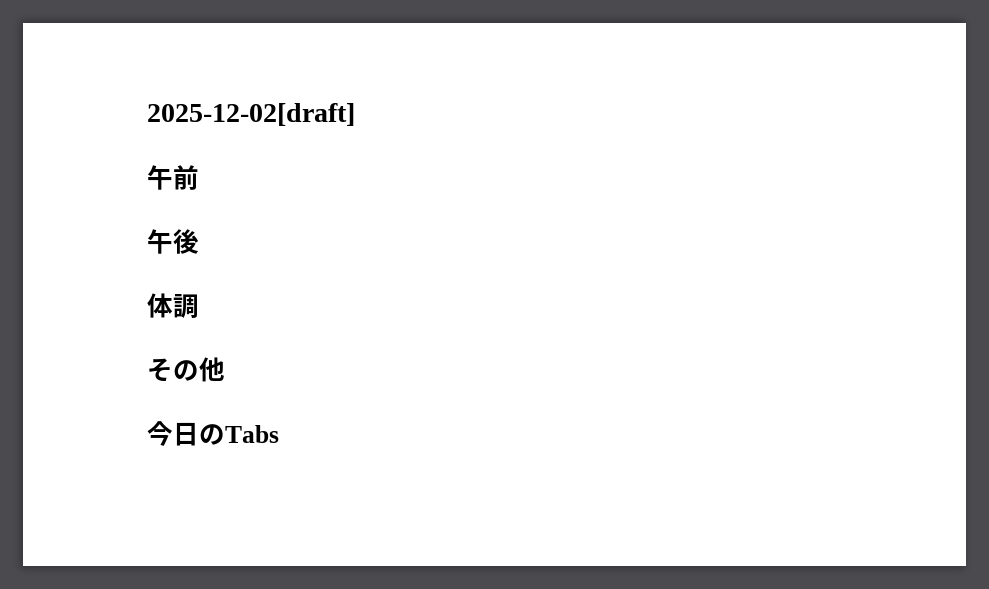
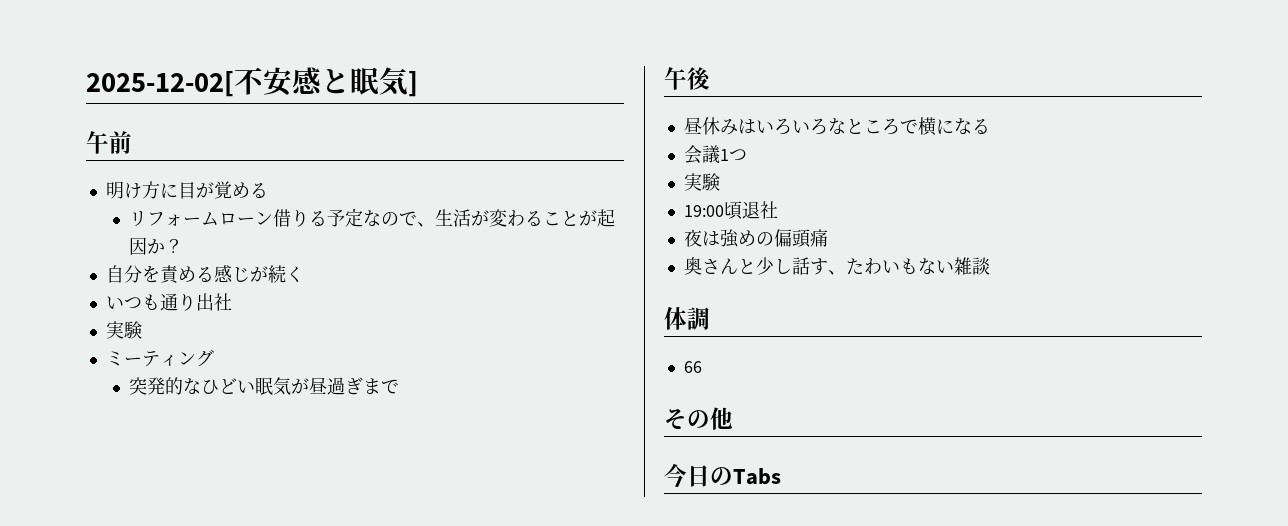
- 2025-12-02[draft]
+ 2025-12-02[不安感と眠気]
  午前
+ 明け方に目が覚める
+ リフォームローン借りる予定なので、生活が変わることが起因か？
+ 自分を責める感じが続く
+ いつも通り出社
+ 実験
+ ミーティング
+ 突発的なひどい眠気が昼過ぎまで
  午後
+ 昼休みはいろいろなところで横になる
+ 会議1つ
+ 実験
+ 19:00頃退社
+ 夜は強めの偏頭痛
+ 奥さんと少し話す、たわいもない雑談
+ 66

